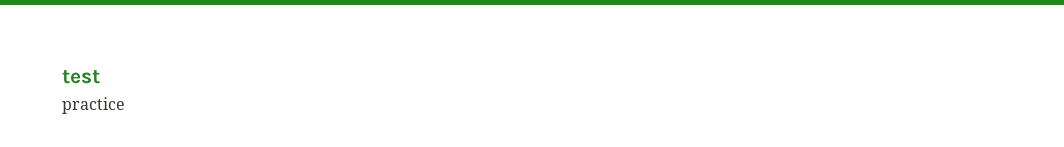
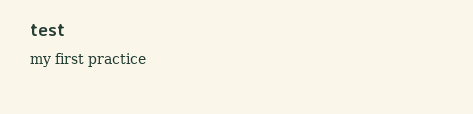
- practice
+ my first practice

